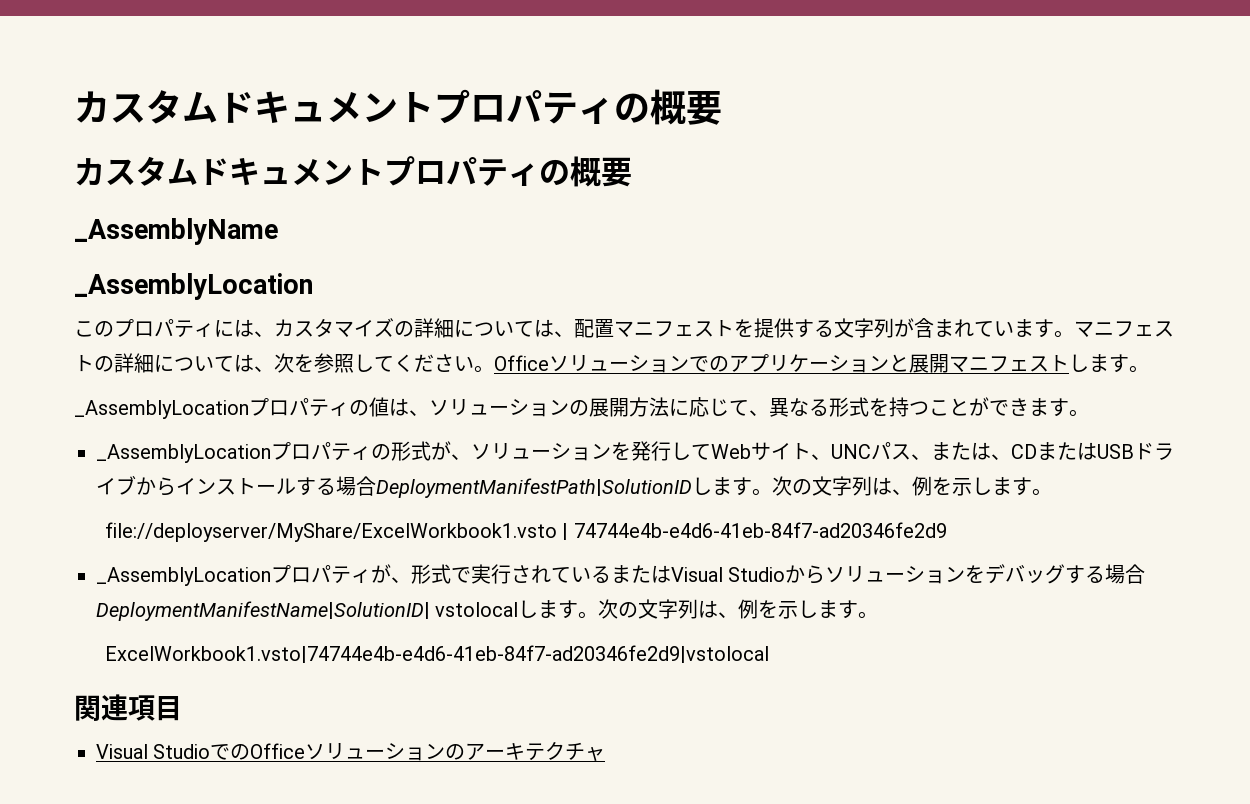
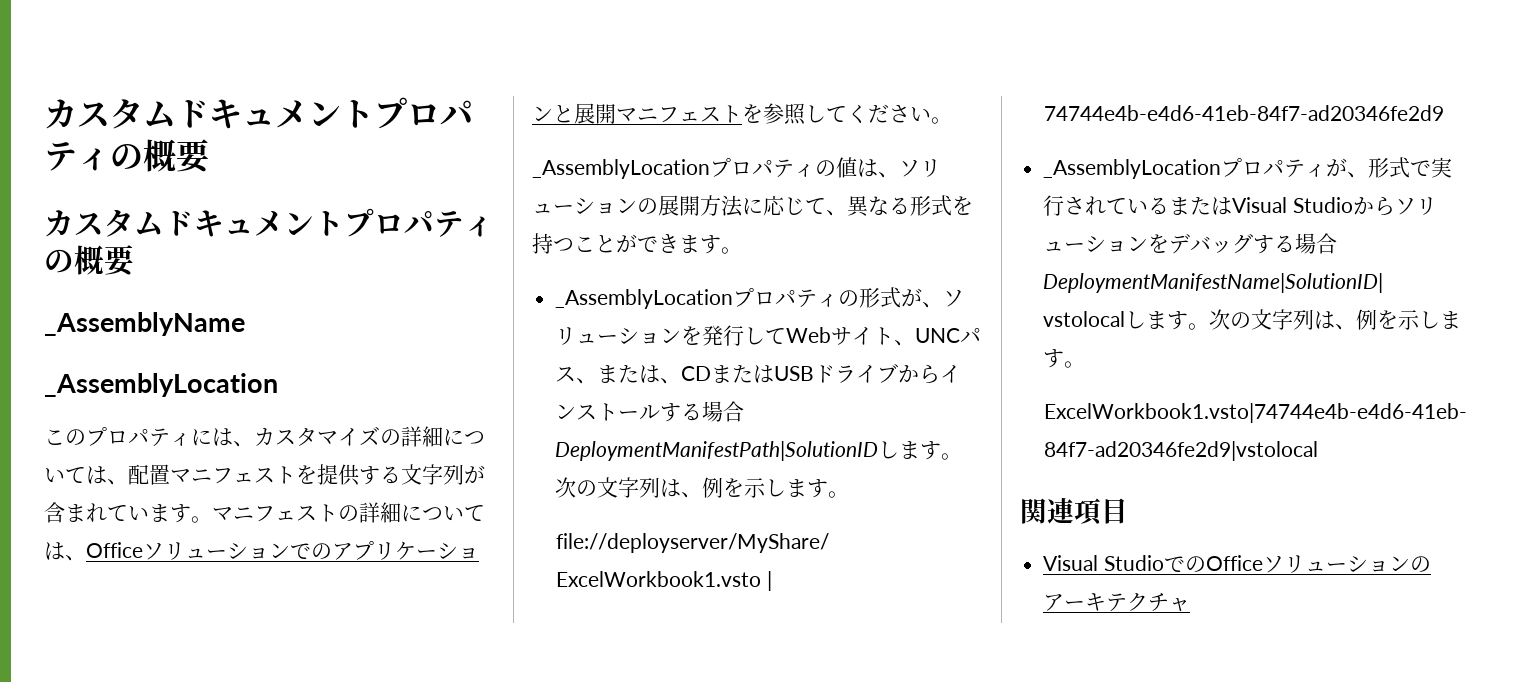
- マニフェストの詳細については、次を参照してください。Officeソリューションでのアプリケーションと展開マニフェストします。
+ マニフェストの詳細については、Officeソリューションでのアプリケーションと展開マニフェストを参照してください。

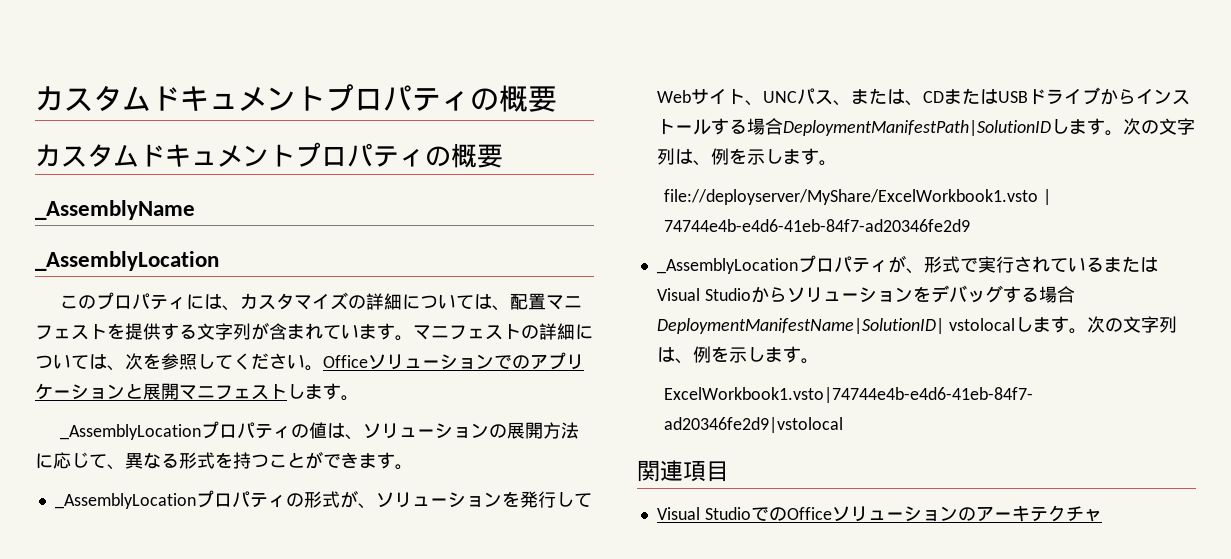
- マニフェストの詳細については、Officeソリューションでのアプリケーションと展開マニフェストを参照してください。
+ マニフェストの詳細については、次を参照してください。Officeソリューションでのアプリケーションと展開マニフェストします。

